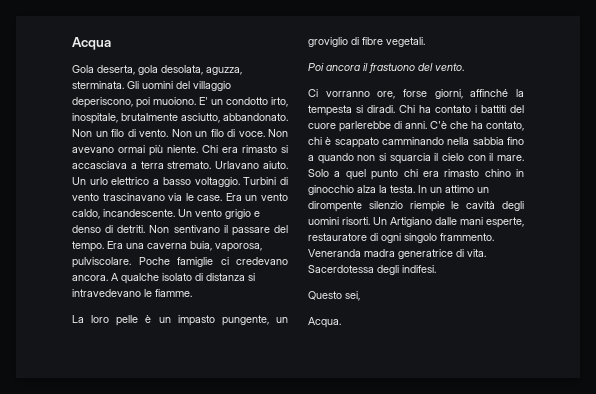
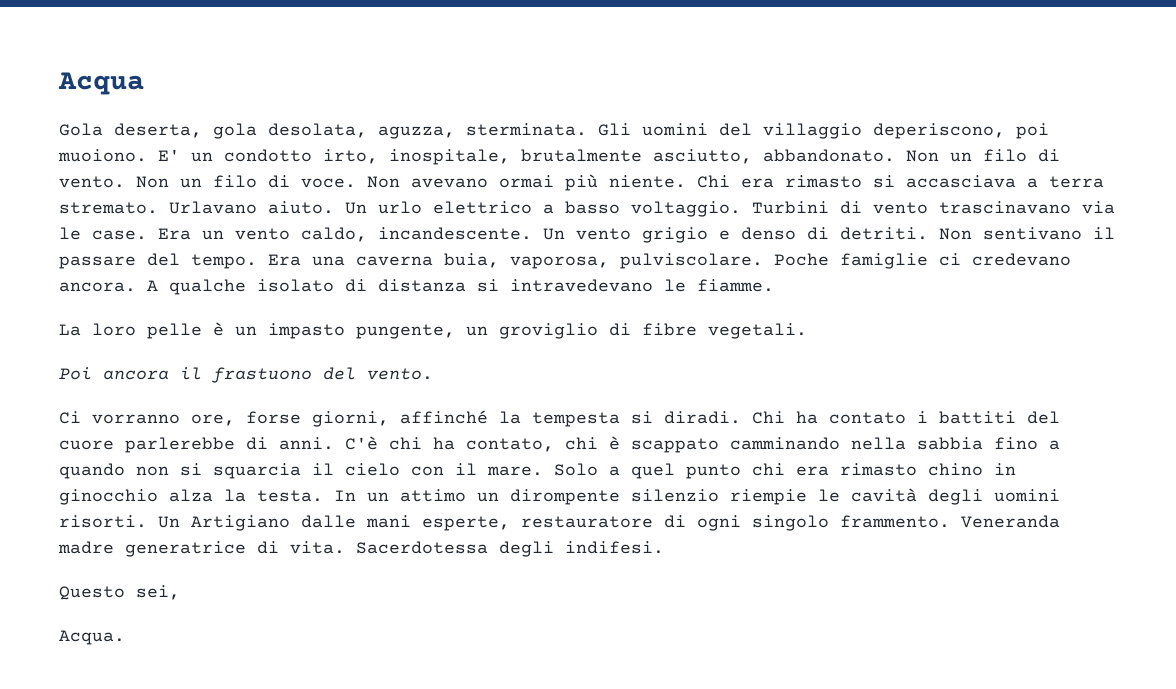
- C'è che ha contato, chi è scappato camminando nella sabbia fino a quando non si squarcia il cielo con il mare.
+ C'è chi ha contato, chi è scappato camminando nella sabbia fino a quando non si squarcia il cielo con il mare.
- Veneranda madra generatrice di vita.
+ Veneranda madre generatrice di vita.

